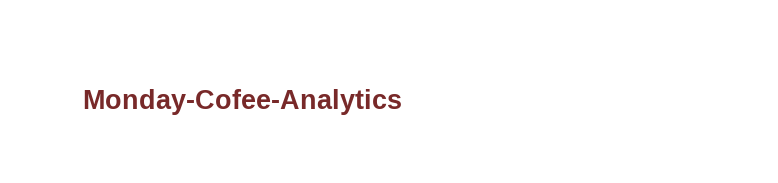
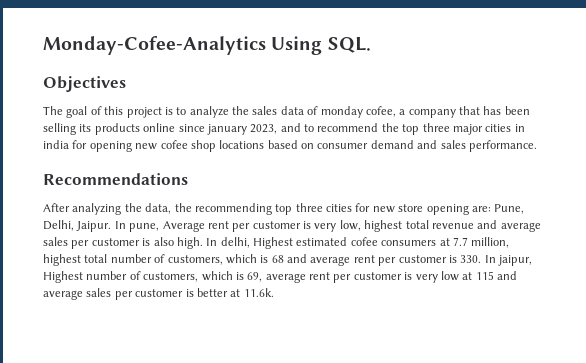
- Monday-Cofee-Analytics
+ Monday-Cofee-Analytics Using SQL.
+ Objectives
+ The goal of this project is to analyze the sales data of monday cofee, a company that has been selling its products online since january 2023, and to recommend the top three major cities in india for opening new cofee shop locations based on consumer demand and sales performance.
+ Recommendations
+ After analyzing the data, the recommending top three cities for new store opening are: Pune, Delhi, Jaipur. In pune, Average rent per customer is very low, highest total revenue and average sales per customer is also high. In delhi, Highest estimated cofee consumers at 7.7 million, highest total number of customers, which is 68 and average rent per customer is 330. In jaipur, Highest number of customers, which is 69, average rent per customer is very low at 115 and average sales per customer is better at 11.6k.

